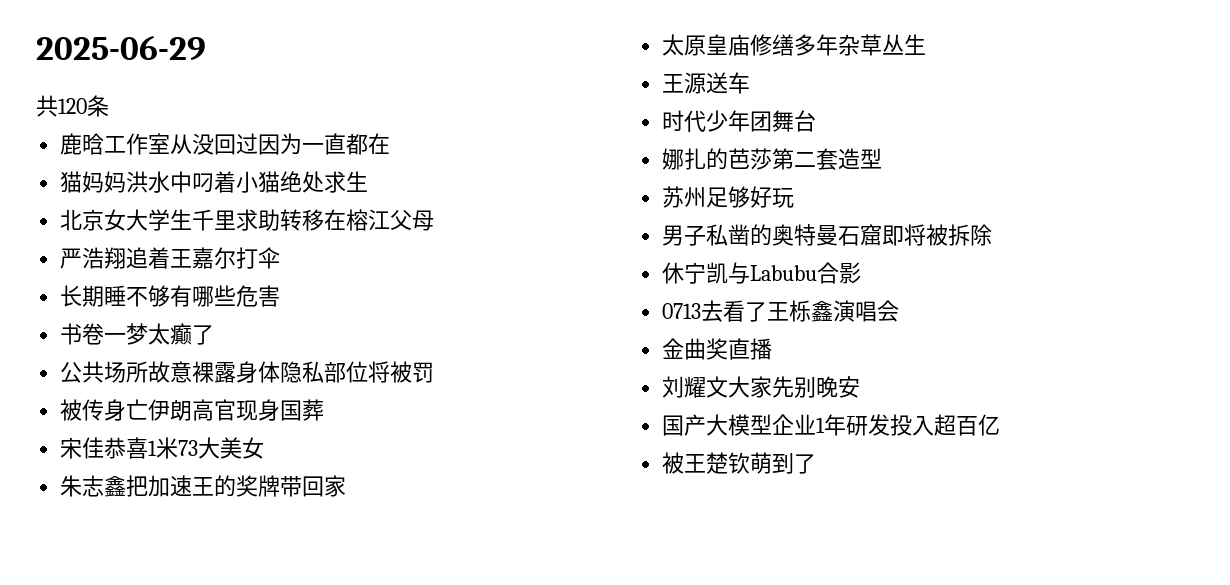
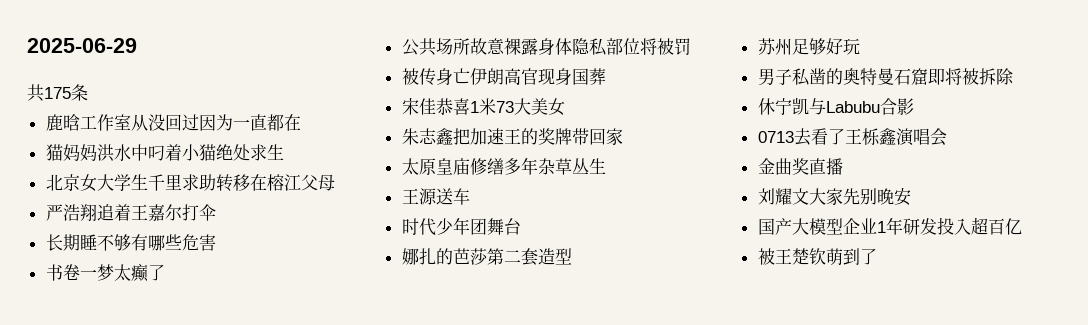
- 共120条
+ 共175条

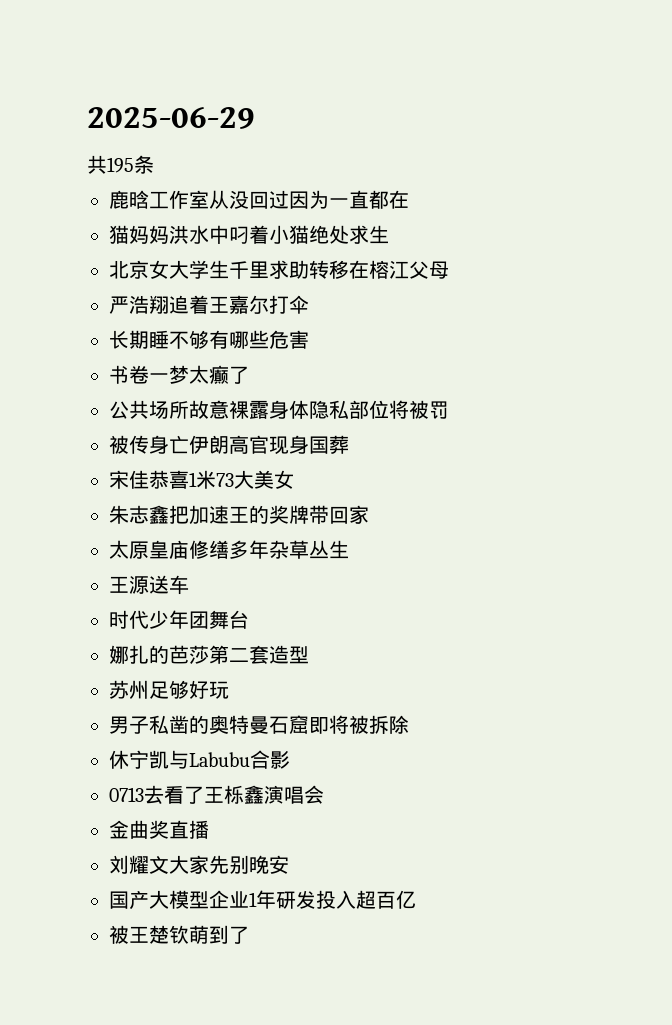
- 共175条
+ 共195条

